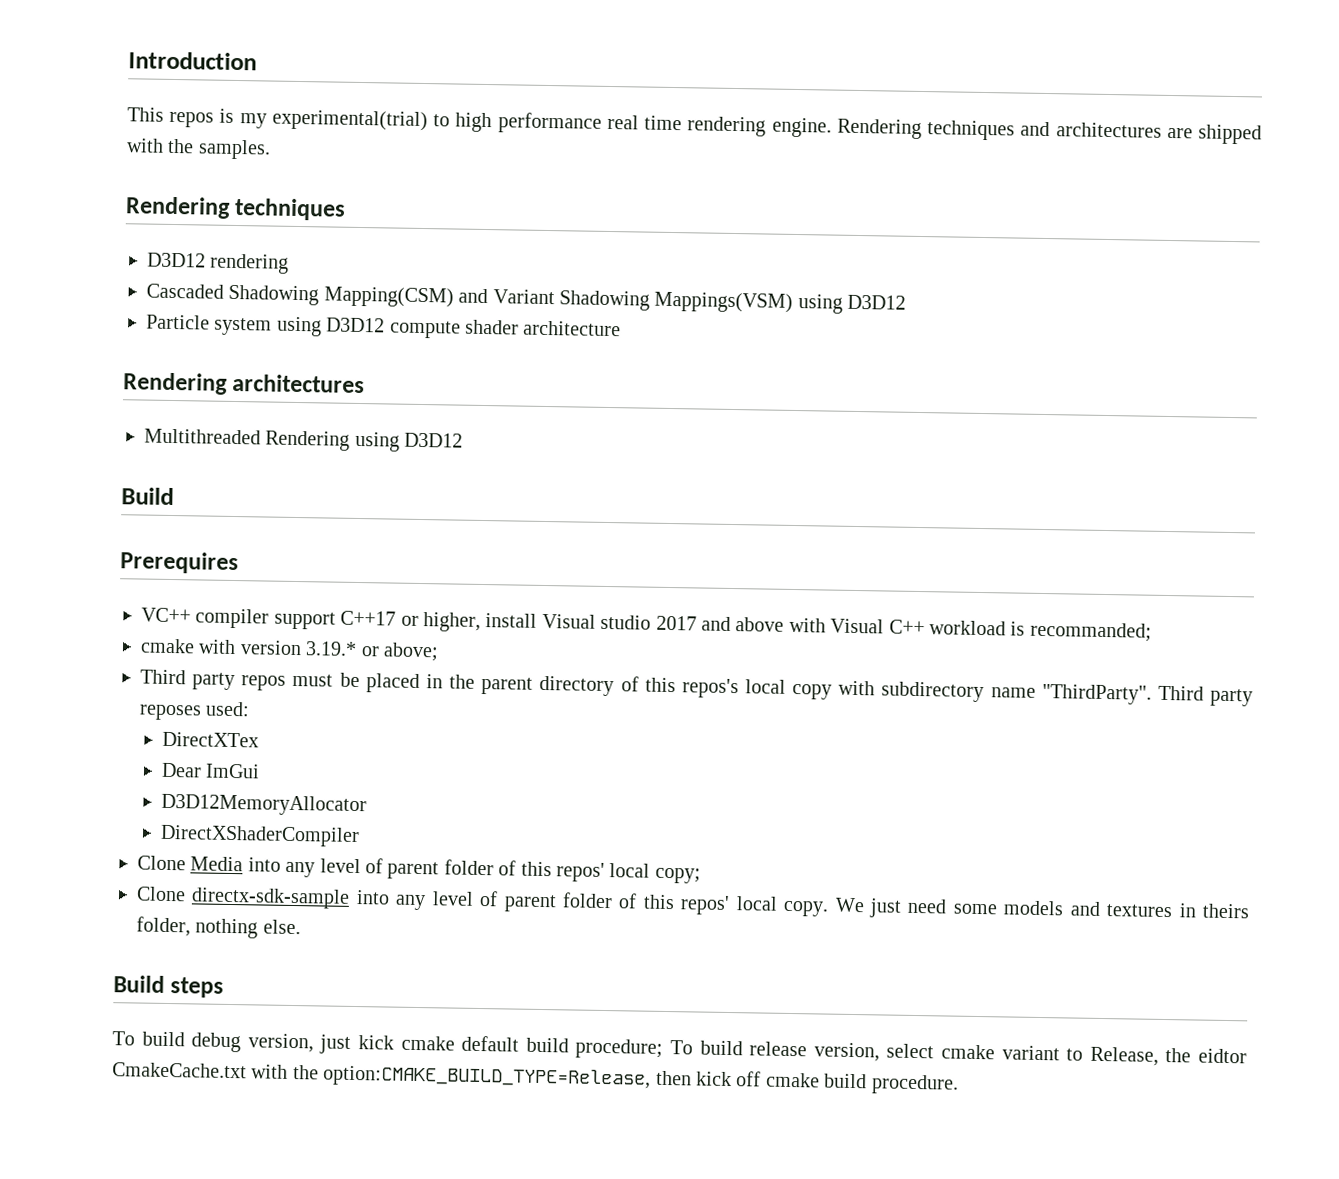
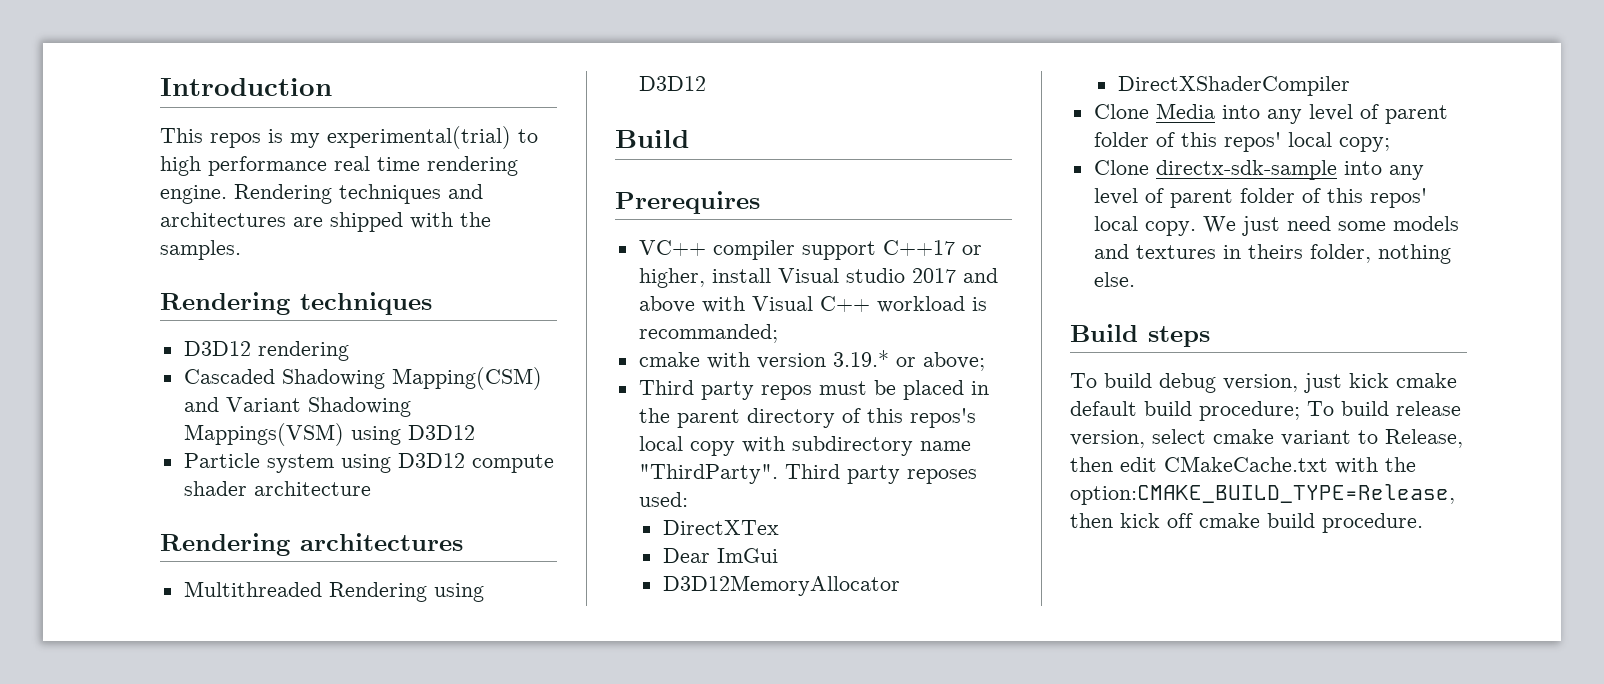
- To build debug version, just kick cmake default build procedure; To build release version, select cmake variant to Release, the eidtor CmakeCache.txt with the option:CMAKE_BUILD_TYPE=Release, then kick off cmake build procedure.
+ To build debug version, just kick cmake default build procedure; To build release version, select cmake variant to Release, then edit CMakeCache.txt with the option:CMAKE_BUILD_TYPE=Release, then kick off cmake build procedure.

